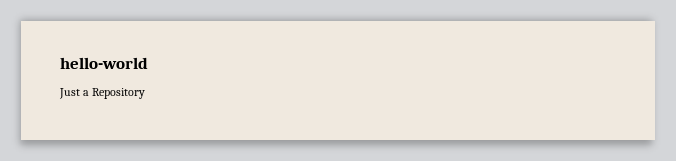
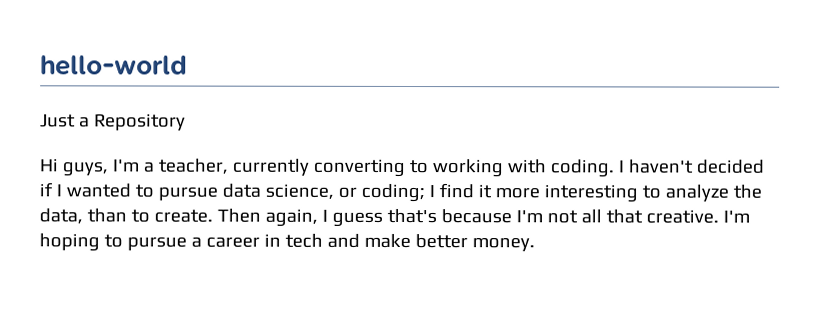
+ Hi guys, I'm a teacher, currently converting to working with coding. I haven't decided if I wanted to pursue data science, or coding; I find it more interesting to analyze the data, than to create. Then again, I guess that's because I'm not all that creative. I'm hoping to pursue a career in tech and make better money.

